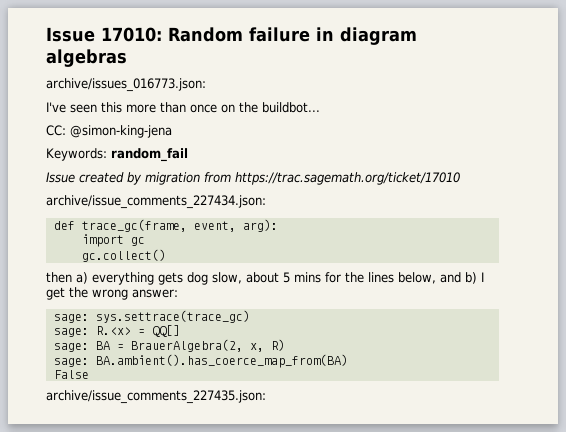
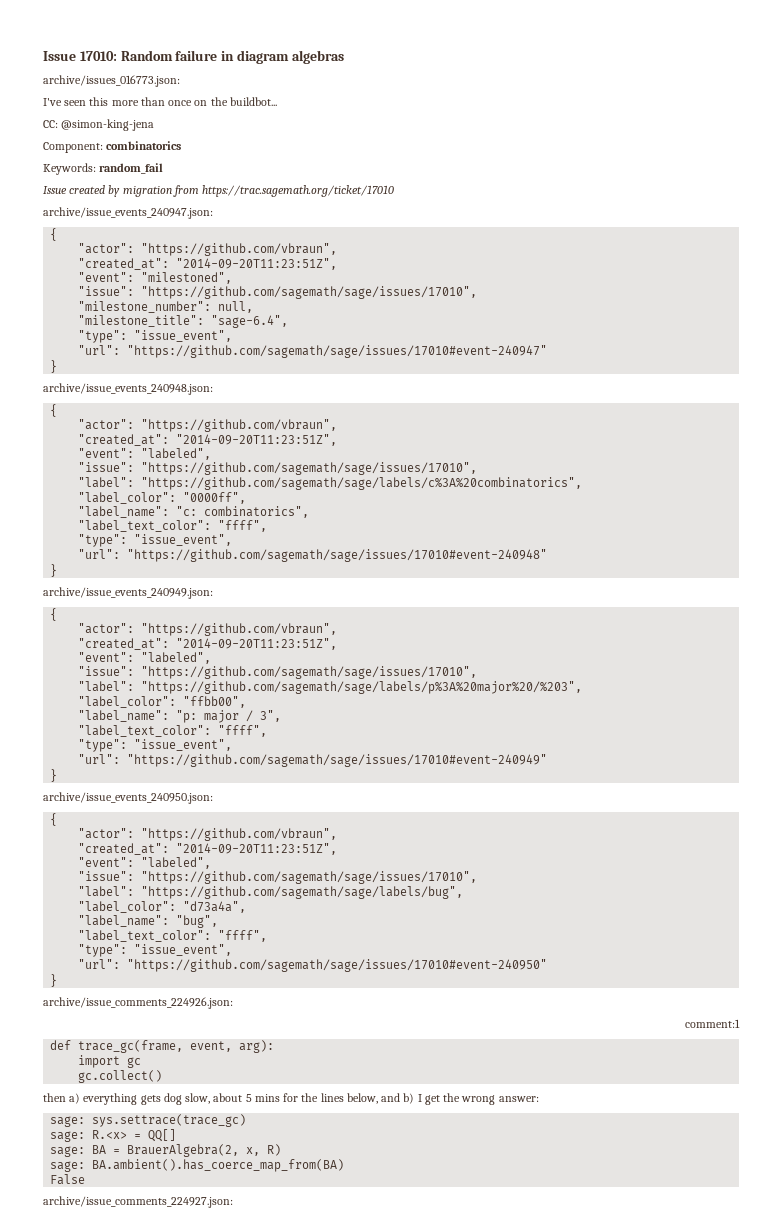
+ Component: combinatorics
- archive/issue_comments_227434.json:
+ archive/issue_events_240947.json:
+ {
+ "actor": "https://github.com/vbraun",
+ "created_at": "2014-09-20T11:23:51Z",
+ "event": "milestoned",
+ "issue": "https://github.com/sagemath/sage/issues/17010",
+ "milestone_number": null,
+ "milestone_title": "sage-6.4",
+ "type": "issue_event",
+ "url": "https://github.com/sagemath/sage/issues/17010#event-240947"
+ }
+ archive/issue_events_240948.json:
+ {
+ "actor": "https://github.com/vbraun",
+ "created_at": "2014-09-20T11:23:51Z",
+ "event": "labeled",
+ "issue": "https://github.com/sagemath/sage/issues/17010",
+ "label": "https://github.com/sagemath/sage/labels/c%3A%20combinatorics",
+ "label_color": "0000ff",
+ "label_name": "c: combinatorics",
+ "label_text_color": "ffff",
+ "type": "issue_event",
+ "url": "https://github.com/sagemath/sage/issues/17010#event-240948"
+ }
+ archive/issue_events_240949.json:
+ {
+ "actor": "https://github.com/vbraun",
+ "created_at": "2014-09-20T11:23:51Z",
+ "event": "labeled",
+ "issue": "https://github.com/sagemath/sage/issues/17010",
+ "label": "https://github.com/sagemath/sage/labels/p%3A%20major%20/%203",
+ "label_color": "ffbb00",
+ "label_name": "p: major / 3",
+ "label_text_color": "ffff",
+ "type": "issue_event",
+ "url": "https://github.com/sagemath/sage/issues/17010#event-240949"
+ }
+ archive/issue_events_240950.json:
+ {
+ "actor": "https://github.com/vbraun",
+ "created_at": "2014-09-20T11:23:51Z",
+ "event": "labeled",
+ "issue": "https://github.com/sagemath/sage/issues/17010",
+ "label": "https://github.com/sagemath/sage/labels/bug",
+ "label_color": "d73a4a",
+ "label_name": "bug",
+ "label_text_color": "ffff",
+ "type": "issue_event",
+ "url": "https://github.com/sagemath/sage/issues/17010#event-240950"
+ }
+ archive/issue_comments_224926.json:
+ comment:1
- archive/issue_comments_227435.json:
+ archive/issue_comments_224927.json:

